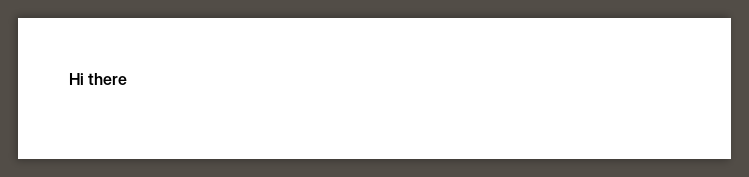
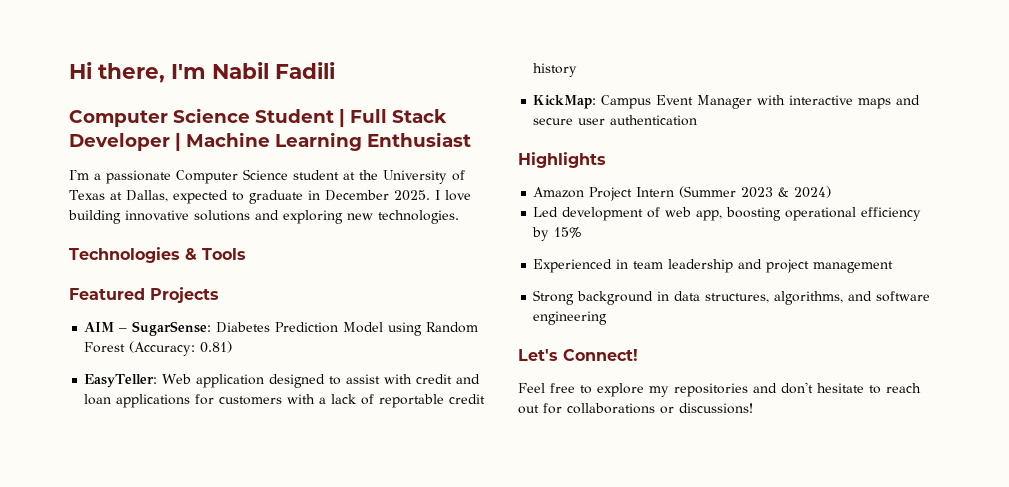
- Hi there
+ Hi there, I'm Nabil Fadili
+ Computer Science Student | Full Stack Developer | Machine Learning Enthusiast
+ I'm a passionate Computer Science student at the University of Texas at Dallas, expected to graduate in December 2025. I love building innovative solutions and exploring new technologies.
+ Technologies & Tools
+ Featured Projects
+ AIM – SugarSense: Diabetes Prediction Model using Random Forest (Accuracy: 0.81)
+ EasyTeller: Web application designed to assist with credit and loan applications for customers with a lack of reportable credit history
+ KickMap: Campus Event Manager with interactive maps and secure user authentication
+ Highlights
+ Amazon Project Intern (Summer 2023 & 2024)
+ Led development of web app, boosting operational efficiency by 15%
+ Experienced in team leadership and project management
+ Strong background in data structures, algorithms, and software engineering
+ Let's Connect!
+ Feel free to explore my repositories and don't hesitate to reach out for collaborations or discussions!

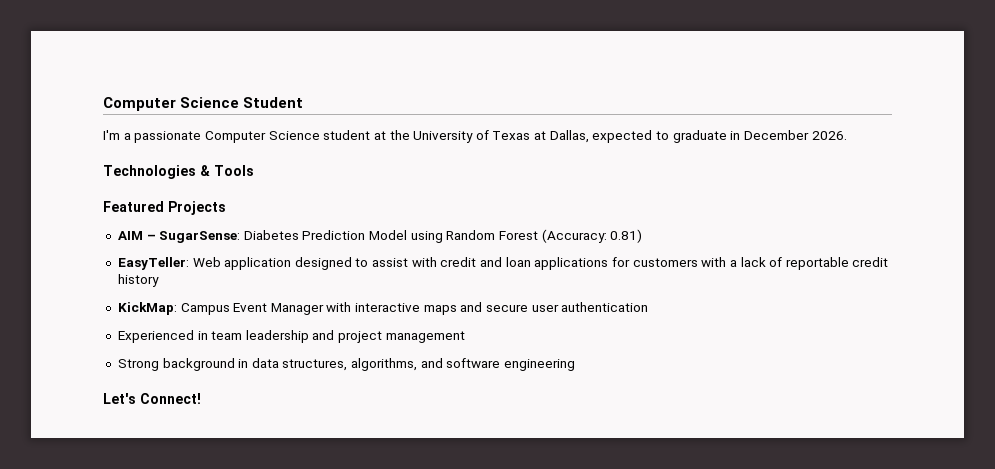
- Hi there, I'm Nabil Fadili
- Computer Science Student | Full Stack Developer | Machine Learning Enthusiast
+ Computer Science Student
- I'm a passionate Computer Science student at the University of Texas at Dallas, expected to graduate in December 2025. I love building innovative solutions and exploring new technologies.
+ I'm a passionate Computer Science student at the University of Texas at Dallas, expected to graduate in December 2026.
- Highlights
- Amazon Project Intern (Summer 2023 & 2024)
- Led development of web app, boosting operational efficiency by 15%
- Feel free to explore my repositories and don't hesitate to reach out for collaborations or discussions!

